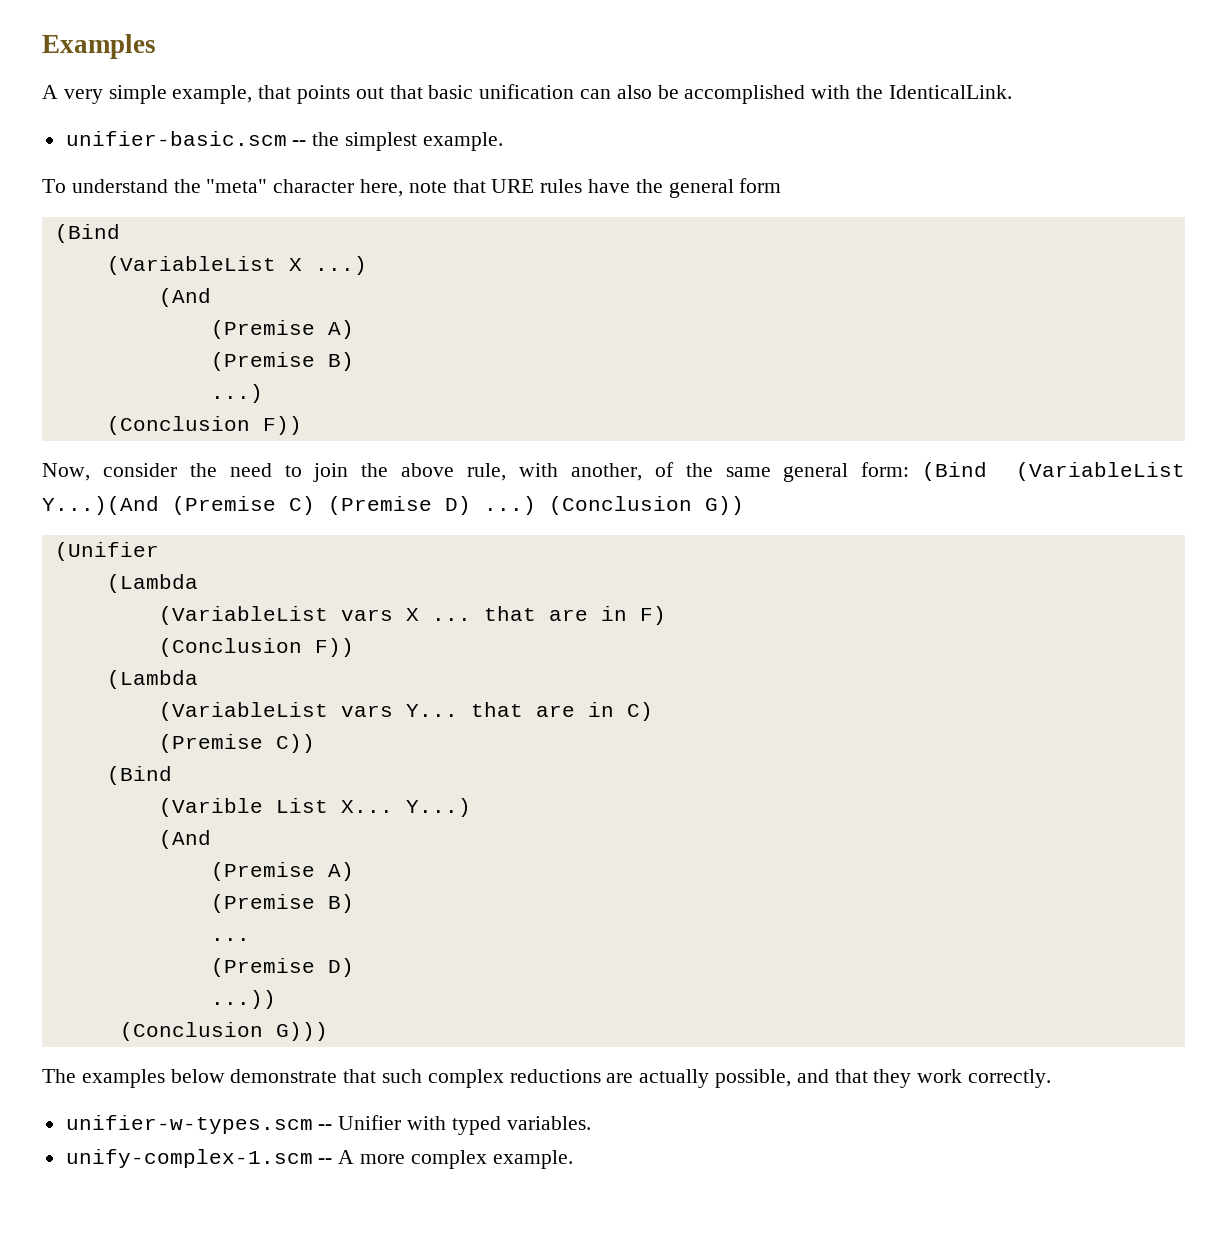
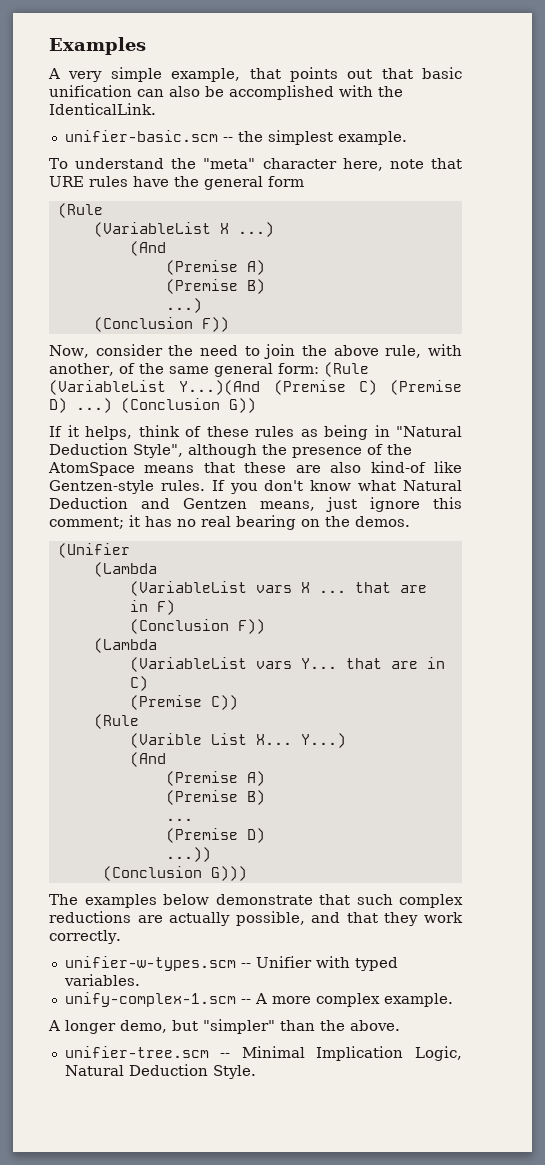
  To understand the "meta" character here, note that URE rules have the general form
- (Bind
+ (Rule
- Now, consider the need to join the above rule, with another, of the same general form: (Bind (VariableList Y...)(And (Premise C) (Premise D) ...)
+ Now, consider the need to join the above rule, with another, of the same general form: (Rule (VariableList Y...)(And (Premise C) (Premise D) ...)
+ If it helps, think of these rules as being in "Natural Deduction Style", although the presence of the AtomSpace means that these are also kind-of like Gentzen-style rules. If you don't know what Natural Deduction and Gentzen means, just ignore this comment; it has no real bearing on the demos.
  (Premise C))
- (Bind
+ (Rule
+ A longer demo, but "simpler" than the above.
+ unifier-tree.scm -- Minimal Implication Logic, Natural Deduction Style.

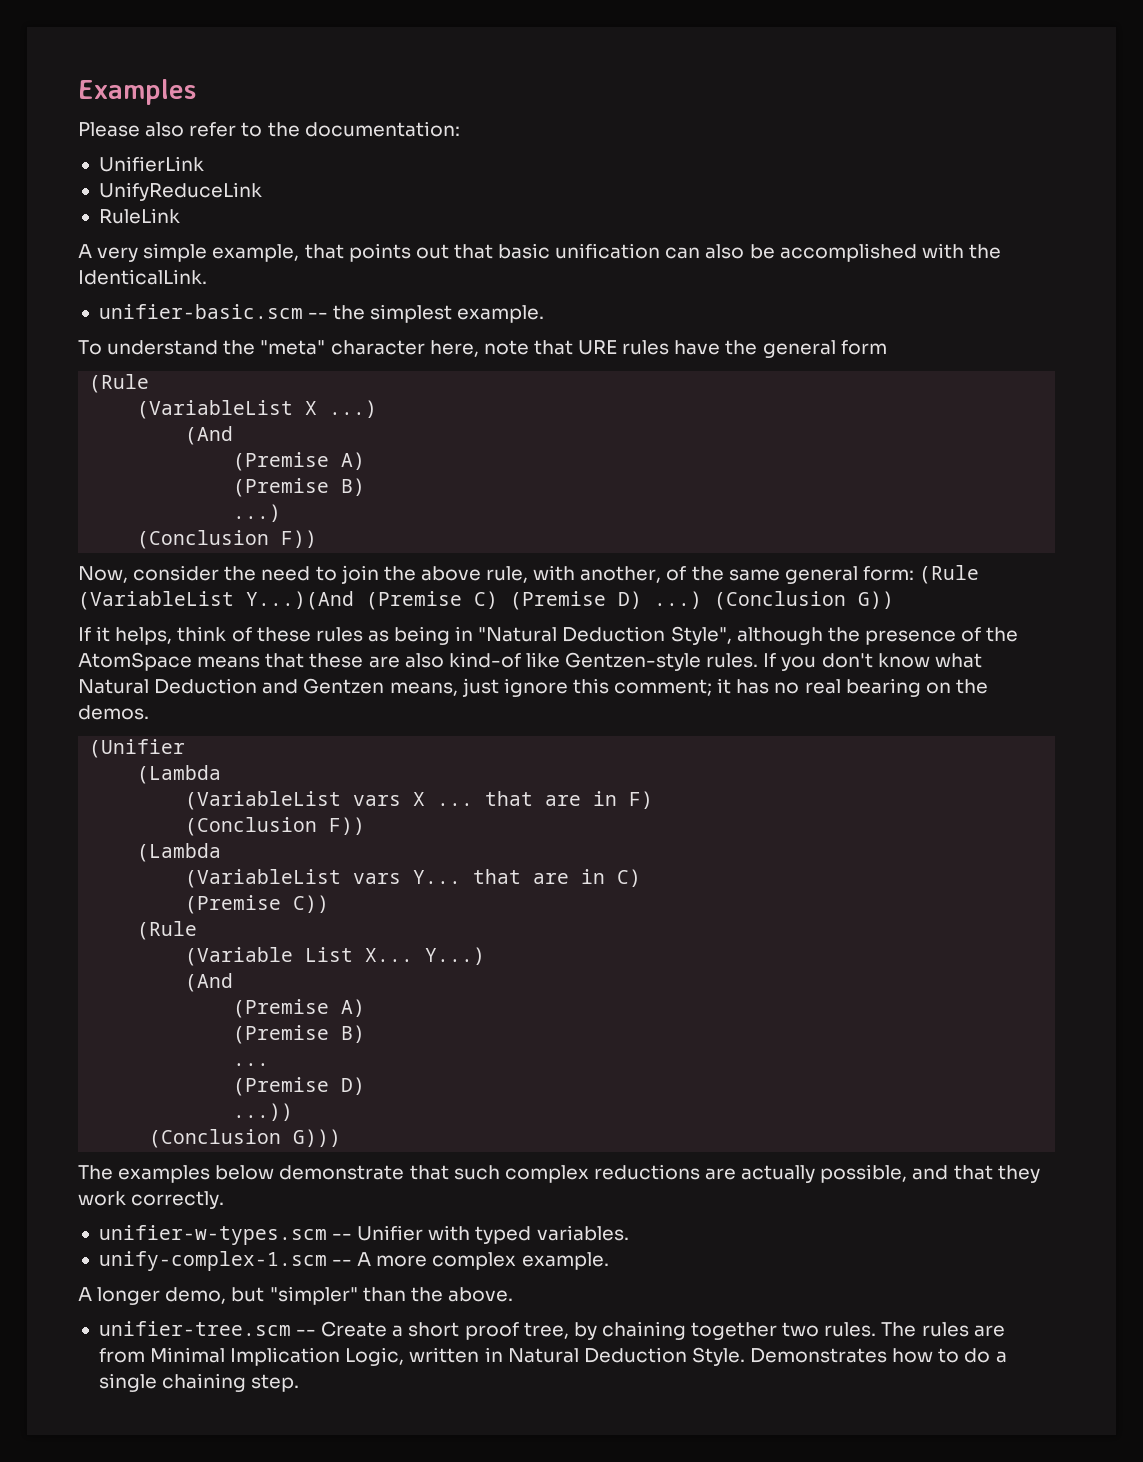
+ Please also refer to the documentation:
+ UnifierLink
+ UnifyReduceLink
+ RuleLink
- (Varible List X...
+ (Variable List X...
- unifier-tree.scm -- Minimal Implication Logic, Natural Deduction Style.
+ unifier-tree.scm -- Create a short proof tree, by chaining together two rules. The rules are from Minimal Implication Logic, written in Natural Deduction Style.
+ Demonstrates how to do a single chaining step.

